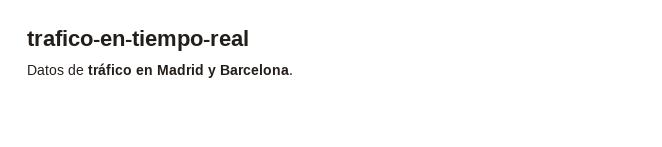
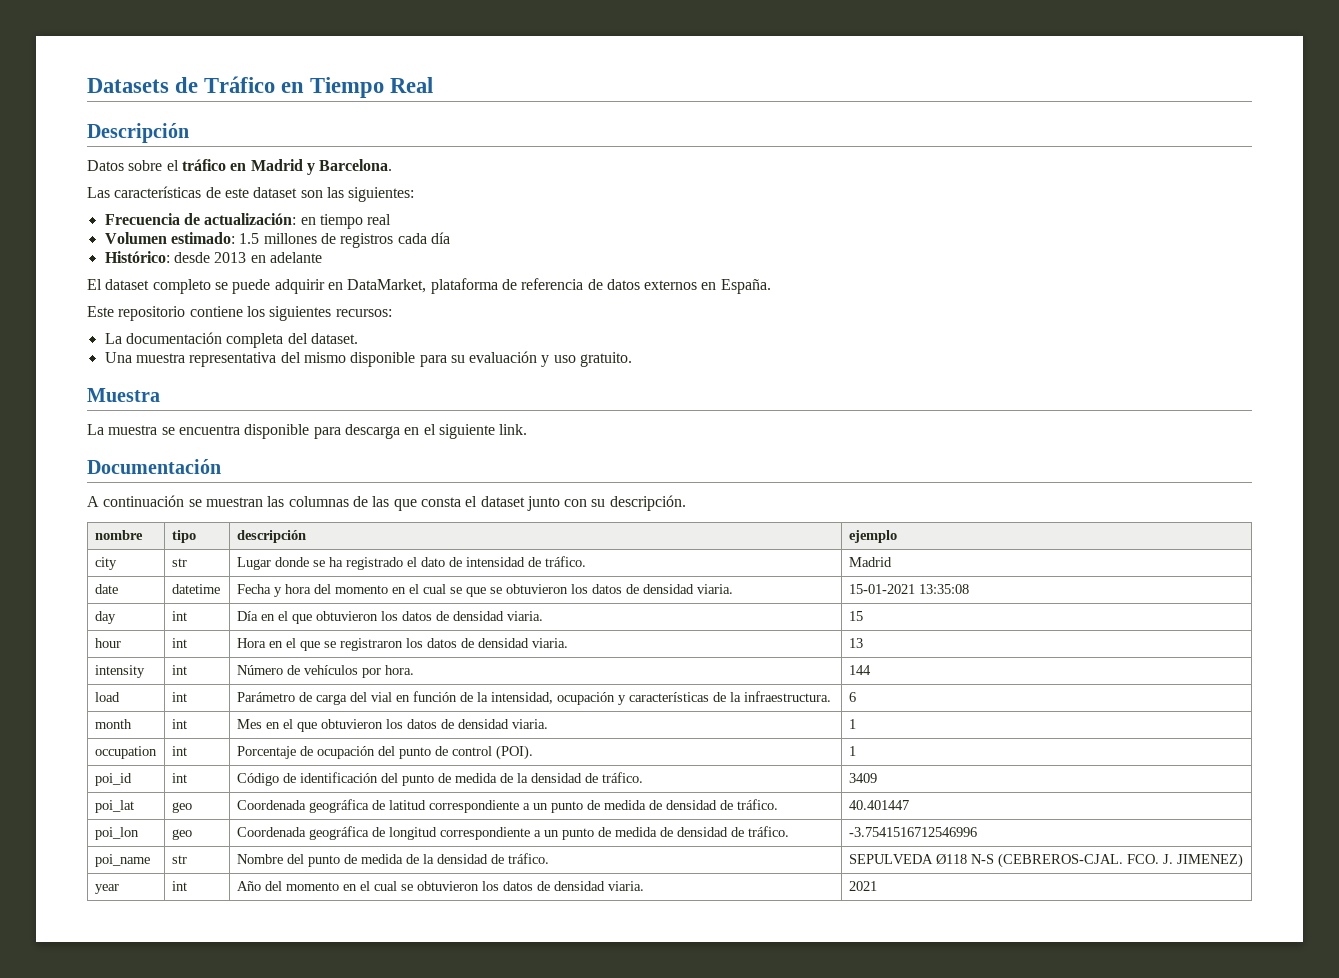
- trafico-en-tiempo-real
+ Datasets de Tráfico en Tiempo Real
+ Descripción
- Datos de tráfico en Madrid y Barcelona.
+ Datos sobre el tráfico en Madrid y Barcelona.
+ Las características de este dataset son las siguientes:
+ Frecuencia de actualización: en tiempo real
+ Volumen estimado: 1.5 millones de registros cada día
+ Histórico: desde 2013 en adelante
+ El dataset completo se puede adquirir en DataMarket, plataforma de referencia de datos externos en España.
+ Este repositorio contiene los siguientes recursos:
+ La documentación completa del dataset.
+ Una muestra representativa del mismo disponible para su evaluación y uso gratuito.
+ Muestra
+ La muestra se encuentra disponible para descarga en el siguiente link.
+ Documentación
+ A continuación se muestran las columnas de las que consta el dataset junto con su descripción.
+ nombre | tipo | descripción | ejemplo
+ city | str | Lugar donde se ha registrado el dato de intensidad de tráfico. | Madrid
+ date | datetime | Fecha y hora del momento en el cual se que se obtuvieron los datos de densidad viaria. | 15-01-2021 13:35:08
+ day | int | Día en el que obtuvieron los datos de densidad viaria. | 15
+ hour | int | Hora en el que se registraron los datos de densidad viaria. | 13
+ intensity | int | Número de vehículos por hora. | 144
+ load | int | Parámetro de carga del vial en función de la intensidad, ocupación y características de la infraestructura. | 6
+ month | int | Mes en el que obtuvieron los datos de densidad viaria. | 1
+ occupation | int | Porcentaje de ocupación del punto de control (POI). | 1
+ poi_id | int | Código de identificación del punto de medida de la densidad de tráfico. | 3409
+ poi_lat | geo | Coordenada geográfica de latitud correspondiente a un punto de medida de densidad de tráfico. | 40.401447
+ poi_lon | geo | Coordenada geográfica de longitud correspondiente a un punto de medida de densidad de tráfico. | -3.7541516712546996
+ poi_name | str | Nombre del punto de medida de la densidad de tráfico. | SEPULVEDA Ø118 N-S (CEBREROS-CJAL. FCO. J. JIMENEZ)
+ year | int | Año del momento en el cual se obtuvieron los datos de densidad viaria. | 2021

